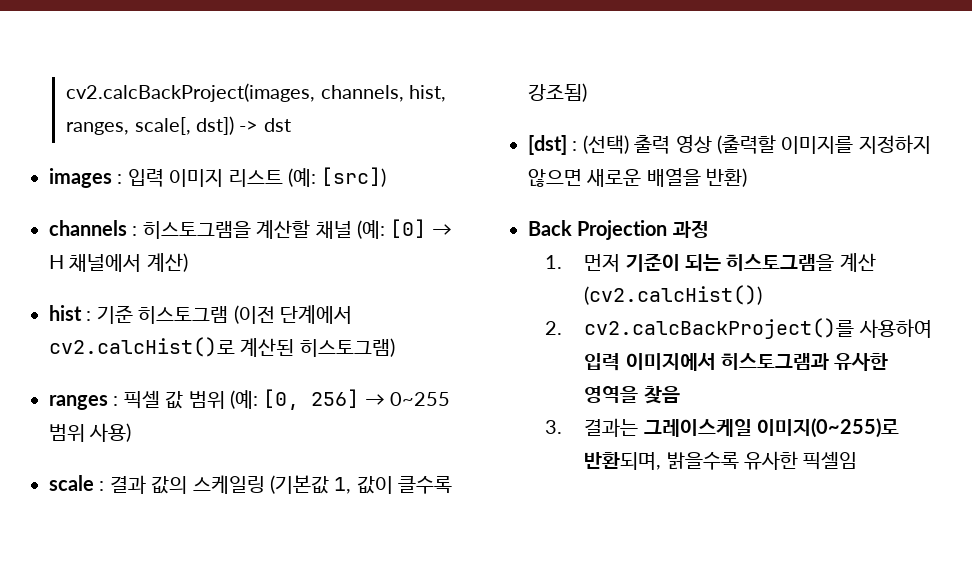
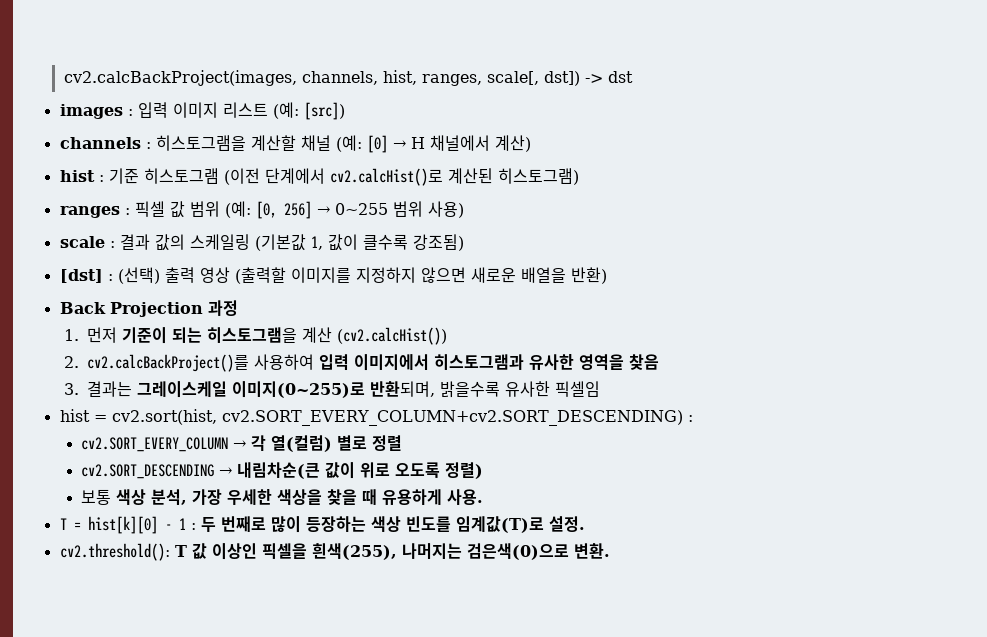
+ hist = cv2.sort(hist, cv2.SORT_EVERY_COLUMN+cv2.SORT_DESCENDING) :
+ cv2.SORT_EVERY_COLUMN → 각 열(컬럼) 별로 정렬
+ cv2.SORT_DESCENDING → 내림차순(큰 값이 위로 오도록 정렬)
+ 보통 색상 분석, 가장 우세한 색상을 찾을 때 유용하게 사용.
+ T = hist[k][0] - 1 : 두 번째로 많이 등장하는 색상 빈도를 임계값(T)로 설정.
+ cv2.threshold(): T 값 이상인 픽셀을 흰색(255), 나머지는 검은색(0)으로 변환.

